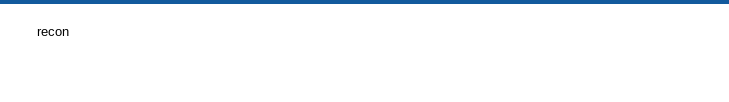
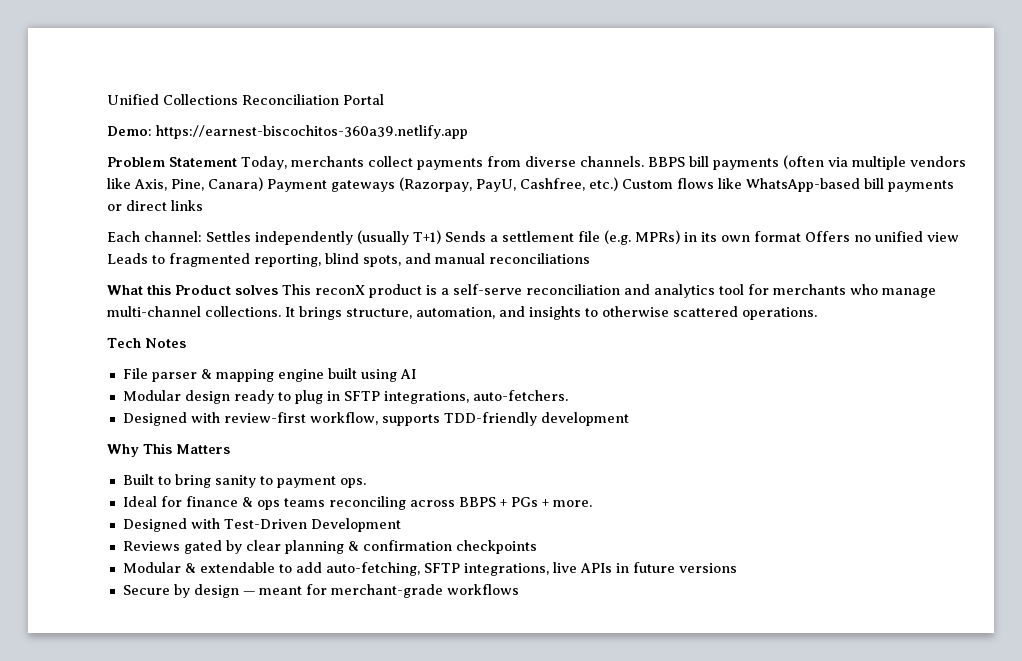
- recon
+ Unified Collections Reconciliation Portal
+ Demo: https://earnest-biscochitos-360a39.netlify.app
+ Problem Statement Today, merchants collect payments from diverse channels. BBPS bill payments (often via multiple vendors like Axis, Pine, Canara) Payment gateways (Razorpay, PayU, Cashfree, etc.) Custom flows like WhatsApp-based bill payments or direct links
+ Each channel: Settles independently (usually T+1) Sends a settlement file (e.g. MPRs) in its own format Offers no unified view Leads to fragmented reporting, blind spots, and manual reconciliations
+ What this Product solves This reconX product is a self-serve reconciliation and analytics tool for merchants who manage multi-channel collections. It brings structure, automation, and insights to otherwise scattered operations.
+ Tech Notes
+ File parser & mapping engine built using AI
+ Modular design ready to plug in SFTP integrations, auto-fetchers.
+ Designed with review-first workflow, supports TDD-friendly development
+ Why This Matters
+ Built to bring sanity to payment ops.
+ Ideal for finance & ops teams reconciling across BBPS + PGs + more.
+ Designed with Test-Driven Development
+ Reviews gated by clear planning & confirmation checkpoints
+ Modular & extendable to add auto-fetching, SFTP integrations, live APIs in future versions
+ Secure by design — meant for merchant-grade workflows

